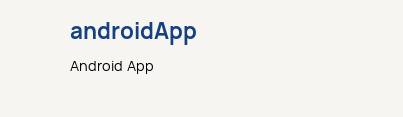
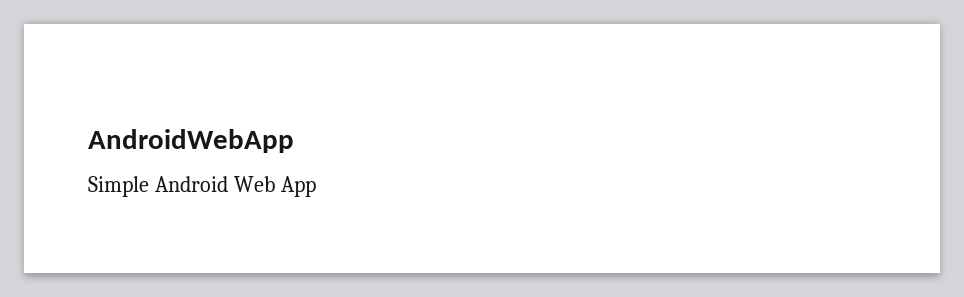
- androidApp
- Android App
+ AndroidWebApp
+ Simple Android Web App

